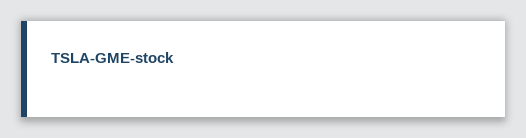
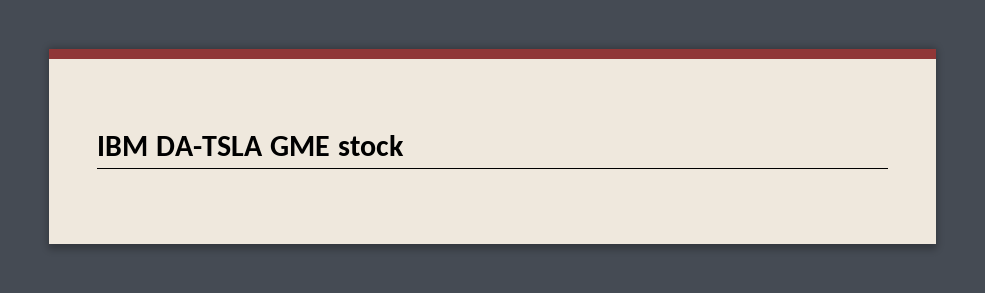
- TSLA-GME-stock
+ IBM DA-TSLA GME stock

